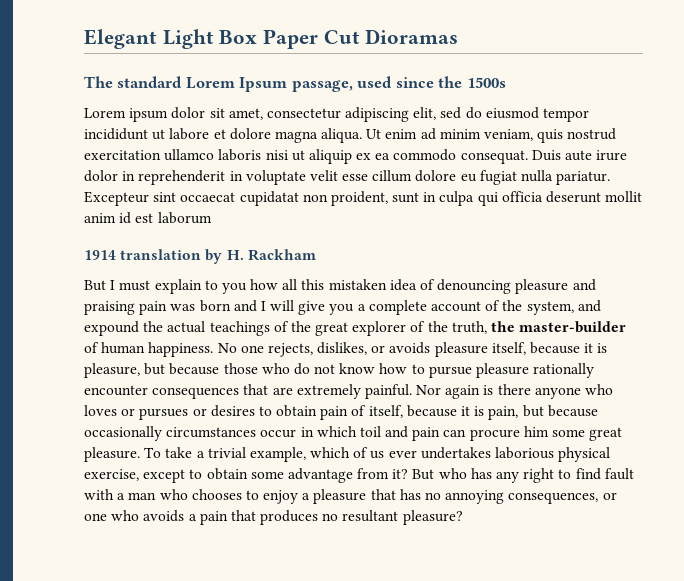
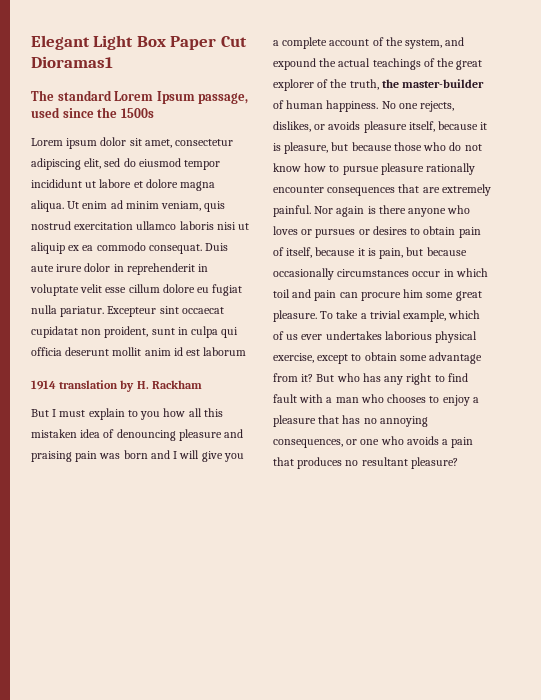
- Elegant Light Box Paper Cut Dioramas
+ Elegant Light Box Paper Cut Dioramas1

